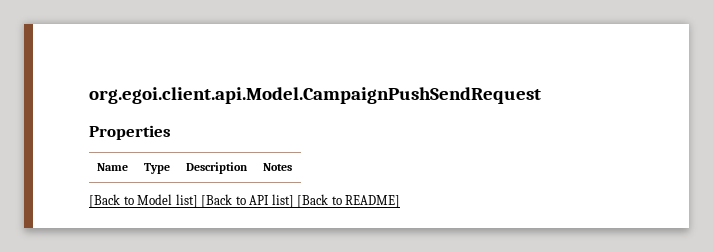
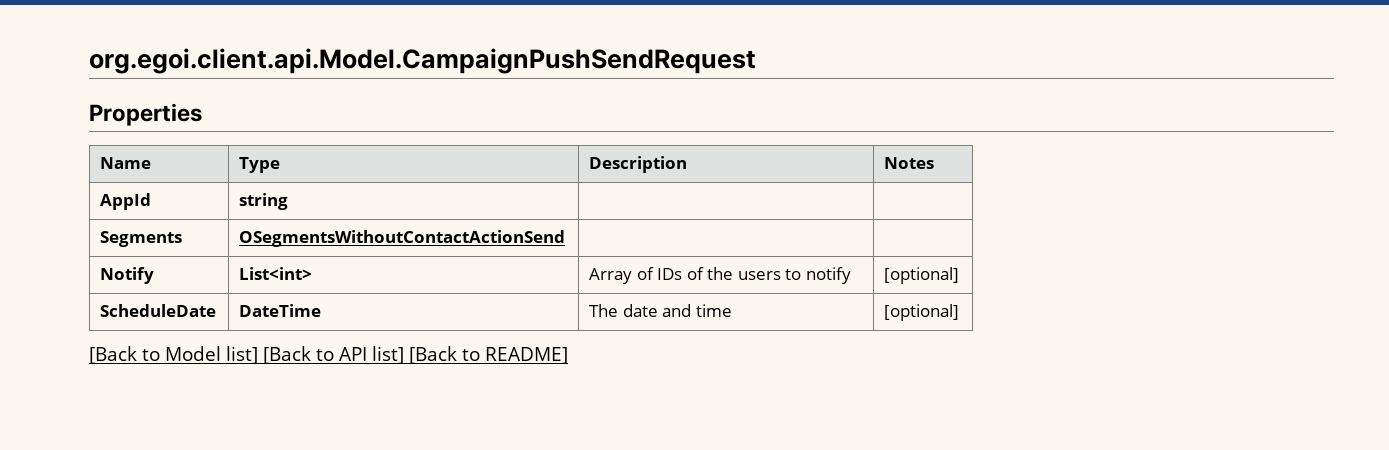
+ AppId | string | |
+ Segments | OSegmentsWithoutContactActionSend | |
+ Notify | List<int> | Array of IDs of the users to notify | [optional]
+ ScheduleDate | DateTime | The date and time | [optional]

